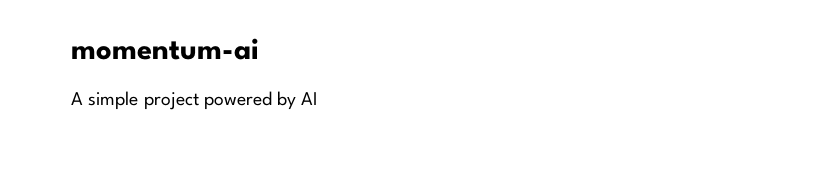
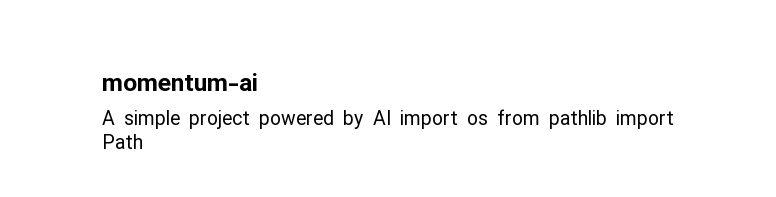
- A simple project powered by AI
+ A simple project powered by AI import os from pathlib import Path

